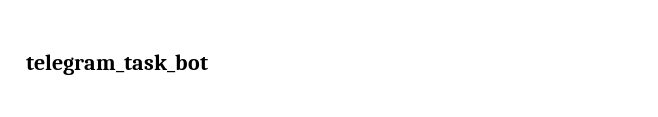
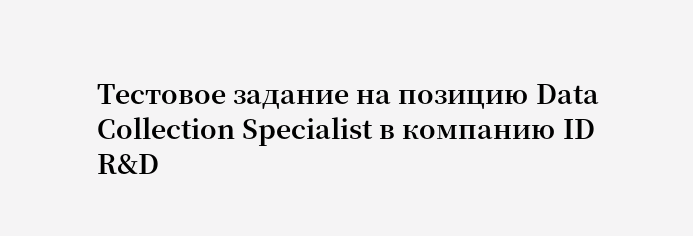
- telegram_task_bot
+ Тестовое задание на позицию Data Collection Specialist в компанию ID R&D

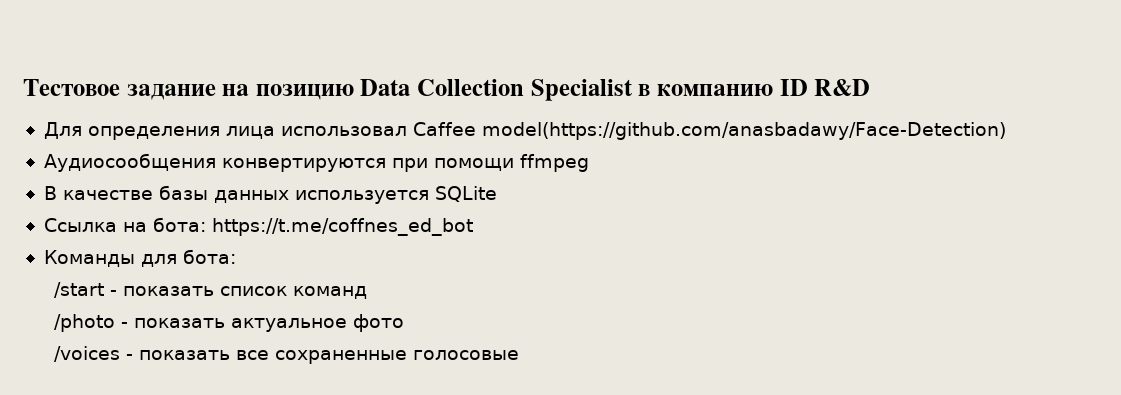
+ Для определения лица использовал Caffee model(https://github.com/anasbadawy/Face-Detection)
+ Аудиосообщения конвертируются при помощи ffmpeg
+ В качестве базы данных используется SQLite
+ Ссылка на бота: https://t.me/coffnes_ed_bot
+ Команды для бота:
+ /start - показать список команд
+ /photo - показать актуальное фото
+ /voices - показать все сохраненные голосовые

